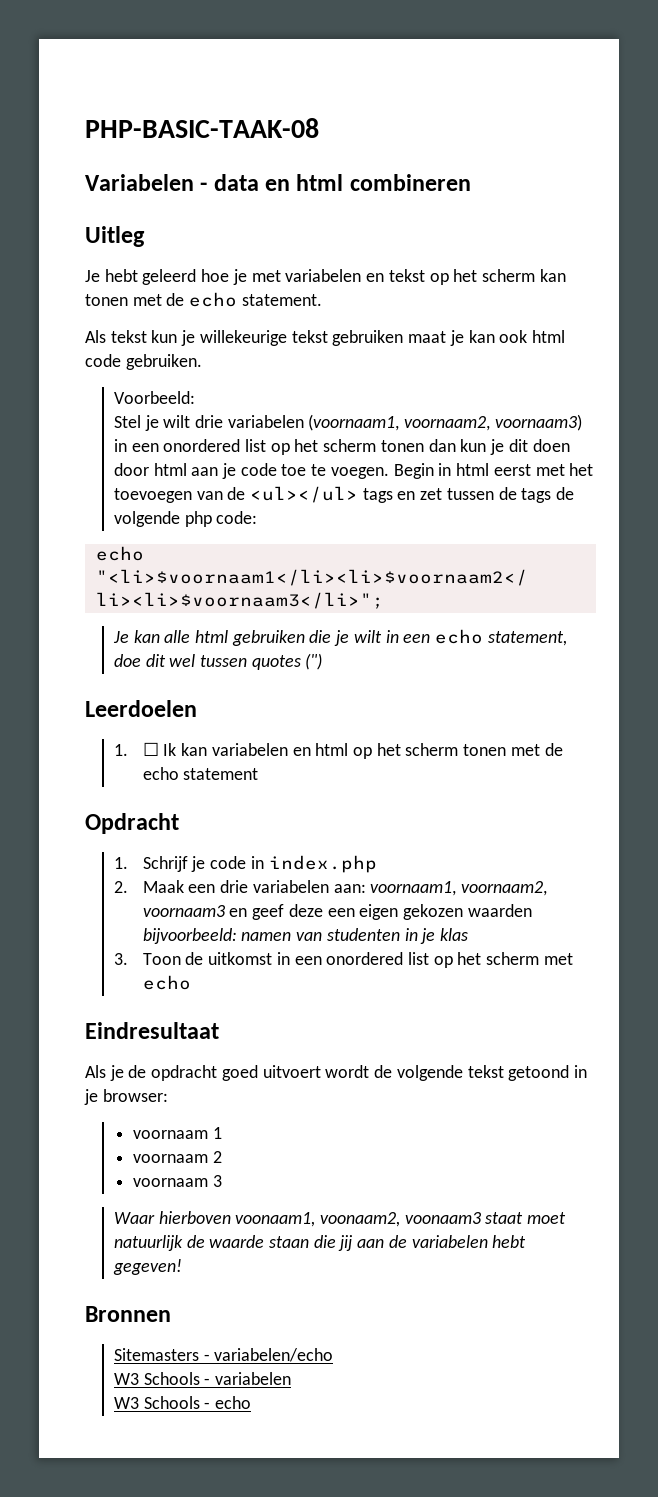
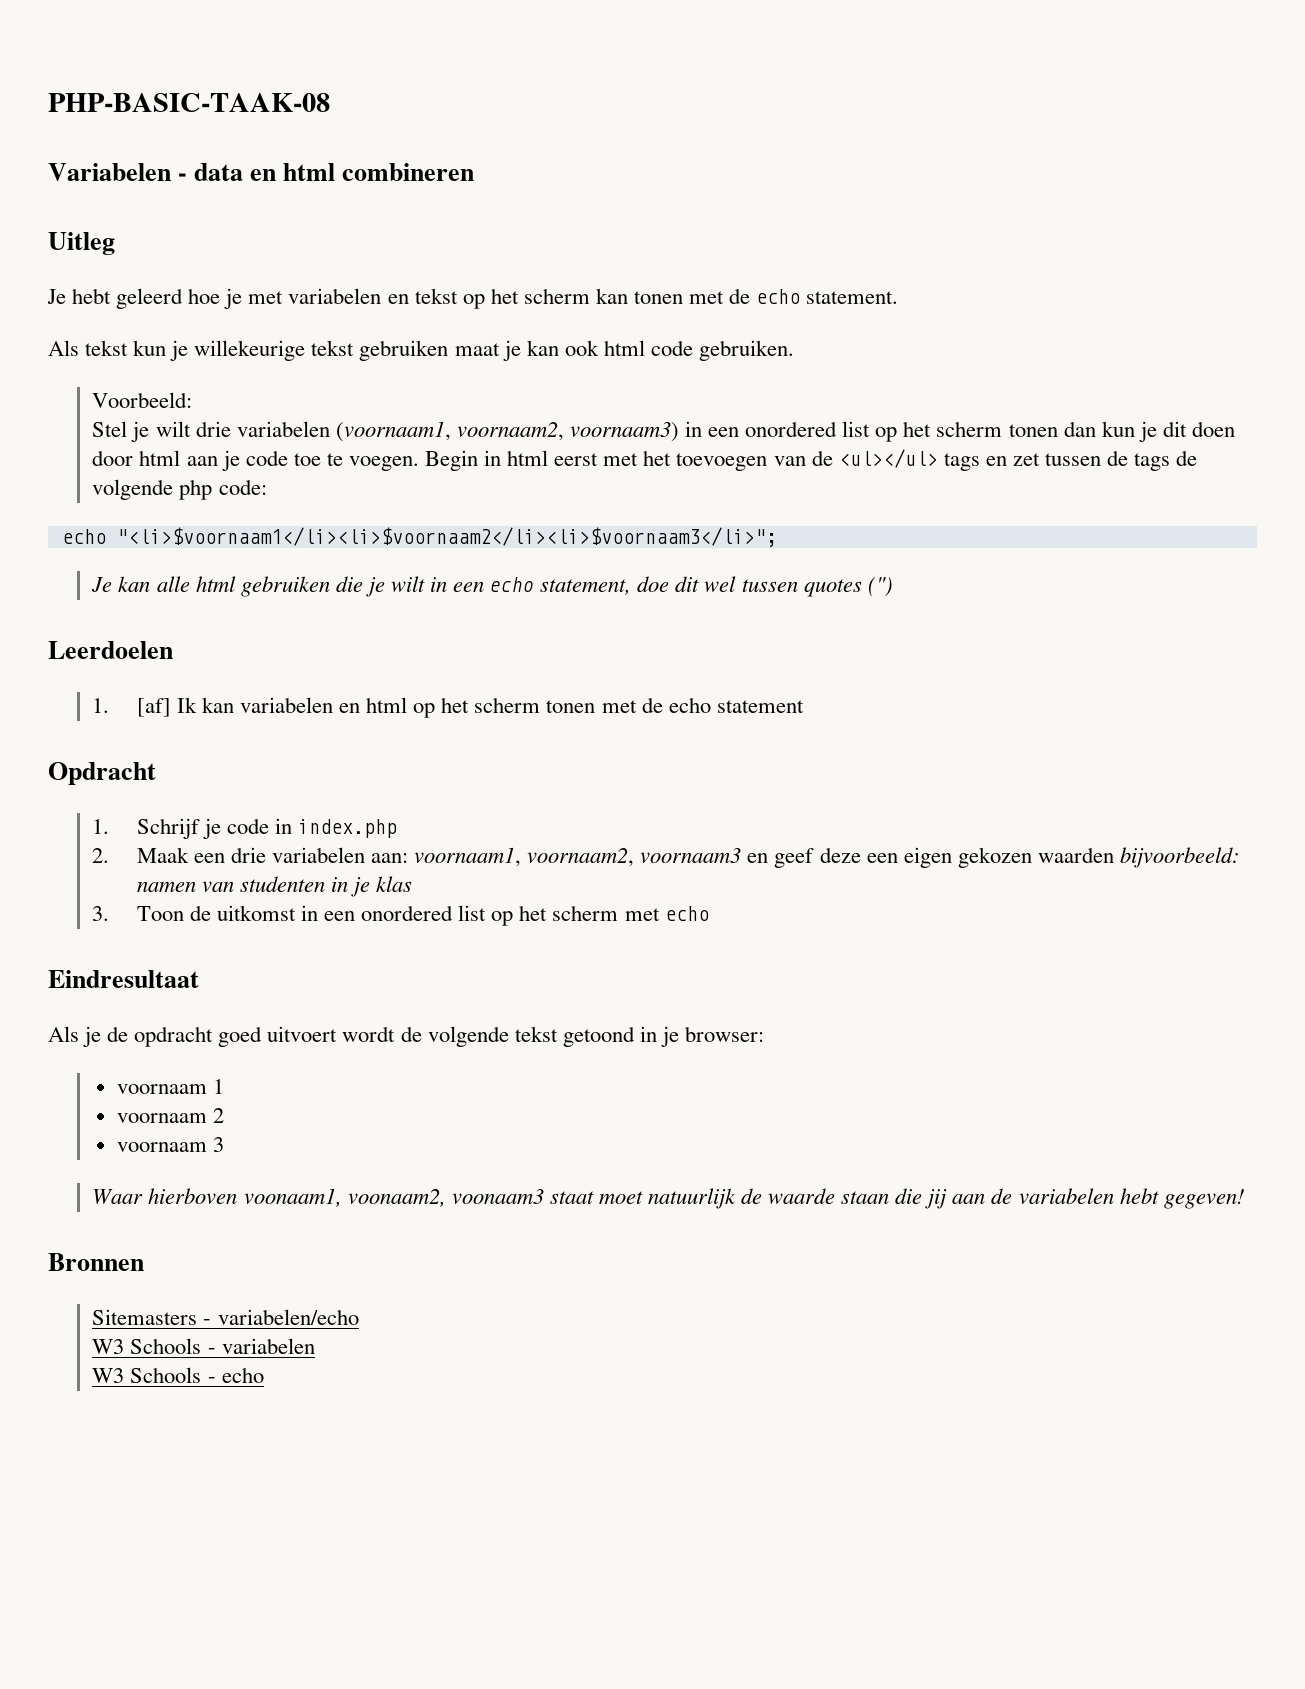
- 1. ☐ Ik kan variabelen en html op het scherm tonen met de echo statement
+ 1. [af] Ik kan variabelen en html op het scherm tonen met de echo statement

